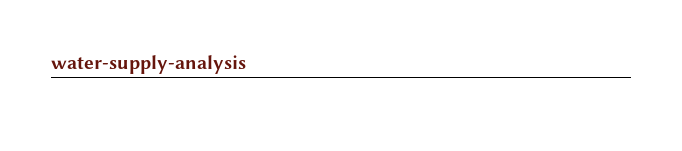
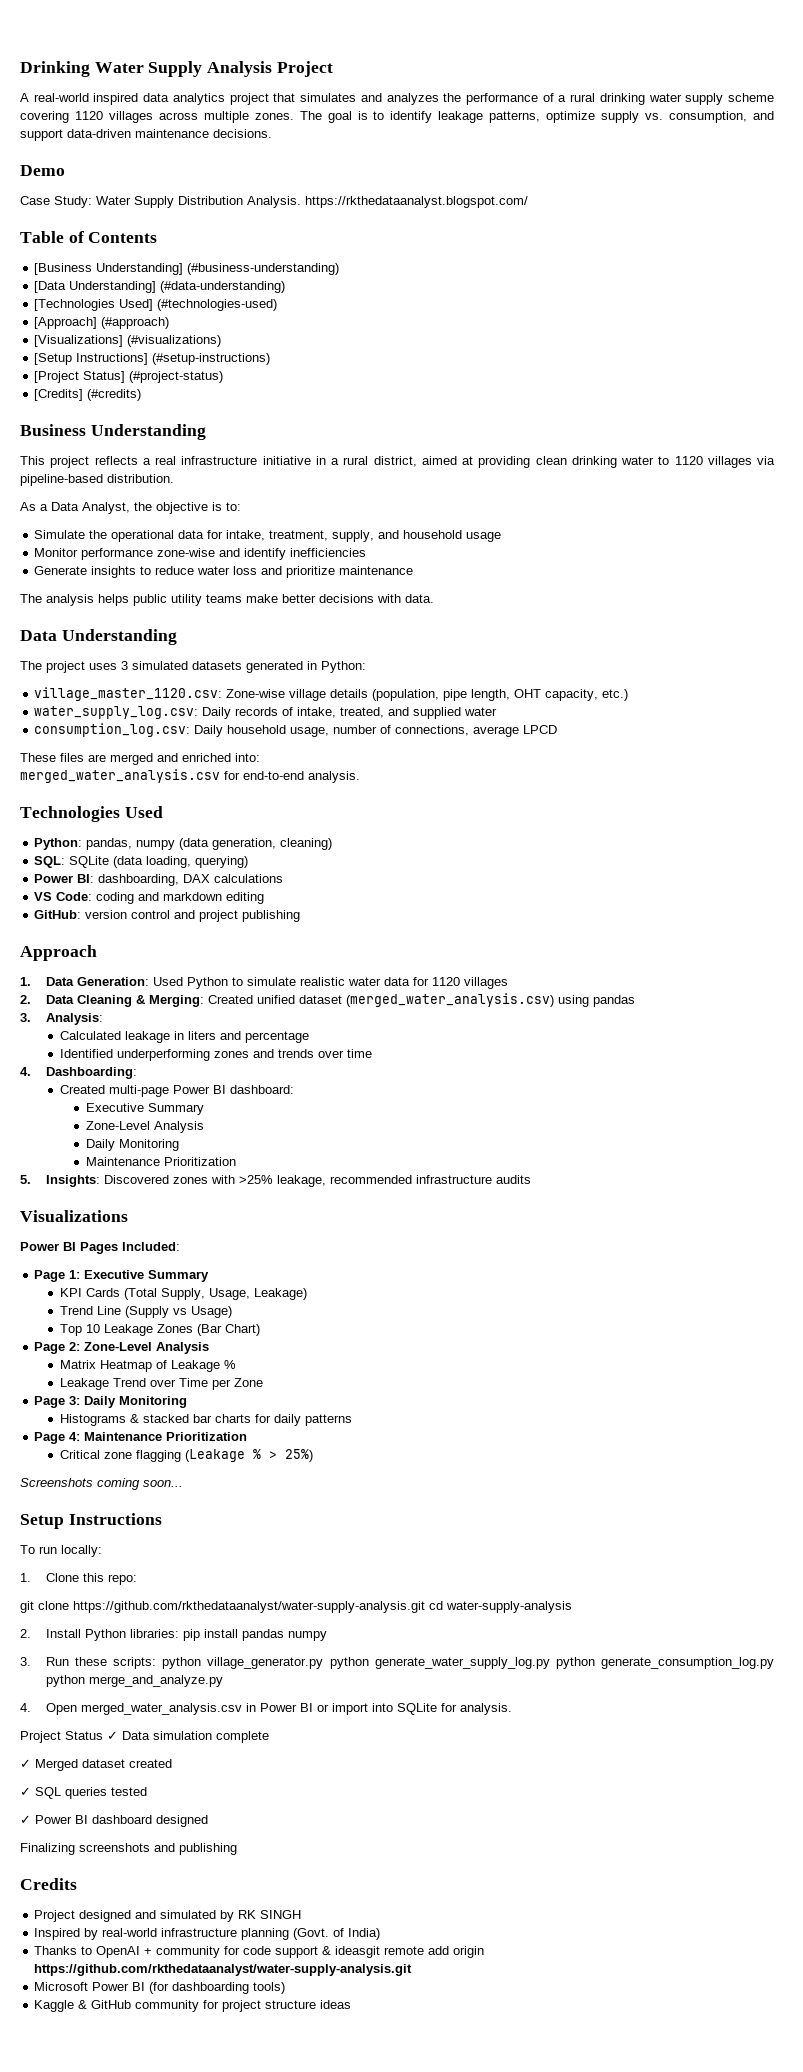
- water-supply-analysis
+ Drinking Water Supply Analysis Project
+ A real-world inspired data analytics project that simulates and analyzes the performance of a rural drinking water supply scheme covering 1120 villages across multiple zones. The goal is to identify leakage patterns, optimize supply vs. consumption, and support data-driven maintenance decisions.
+ Demo
+ Case Study: Water Supply Distribution Analysis. https://rkthedataanalyst.blogspot.com/
+ Table of Contents
+ [Business Understanding] (#business-understanding)
+ [Data Understanding] (#data-understanding)
+ [Technologies Used] (#technologies-used)
+ [Approach] (#approach)
+ [Visualizations] (#visualizations)
+ [Setup Instructions] (#setup-instructions)
+ [Project Status] (#project-status)
+ [Credits] (#credits)
+ Business Understanding
+ This project reflects a real infrastructure initiative in a rural district, aimed at providing clean drinking water to 1120 villages via pipeline-based distribution.
+ As a Data Analyst, the objective is to:
+ Simulate the operational data for intake, treatment, supply, and household usage
+ Monitor performance zone-wise and identify inefficiencies
+ Generate insights to reduce water loss and prioritize maintenance
+ The analysis helps public utility teams make better decisions with data.
+ Data Understanding
+ The project uses 3 simulated datasets generated in Python:
+ village_master_1120.csv: Zone-wise village details (population, pipe length, OHT capacity, etc.)
+ water_supply_log.csv: Daily records of intake, treated, and supplied water
+ consumption_log.csv: Daily household usage, number of connections, average LPCD
+ These files are merged and enriched into:
+ merged_water_analysis.csv for end-to-end analysis.
+ Technologies Used
+ Python: pandas, numpy (data generation, cleaning)
+ SQL: SQLite (data loading, querying)
+ Power BI: dashboarding, DAX calculations
+ VS Code: coding and markdown editing
+ GitHub: version control and project publishing
+ Approach
+ 1. Data Generation: Used Python to simulate realistic water data for 1120 villages
+ 2. Data Cleaning & Merging: Created unified dataset (merged_water_analysis.csv) using pandas
+ 3. Analysis:
+ Calculated leakage in liters and percentage
+ Identified underperforming zones and trends over time
+ 4. Dashboarding:
+ Created multi-page Power BI dashboard:
+ Executive Summary
+ Zone-Level Analysis
+ Daily Monitoring
+ Maintenance Prioritization
+ 5. Insights: Discovered zones with >25% leakage, recommended infrastructure audits
+ Visualizations
+ Power BI Pages Included:
+ Page 1: Executive Summary
+ KPI Cards (Total Supply, Usage, Leakage)
+ Trend Line (Supply vs Usage)
+ Top 10 Leakage Zones (Bar Chart)
+ Page 2: Zone-Level Analysis
+ Matrix Heatmap of Leakage %
+ Leakage Trend over Time per Zone
+ Page 3: Daily Monitoring
+ Histograms & stacked bar charts for daily patterns
+ Page 4: Maintenance Prioritization
+ Critical zone flagging (Leakage % > 25%)
+ Screenshots coming soon...
+ Setup Instructions
+ To run locally:
+ 1. Clone this repo:
+ git clone https://github.com/rkthedataanalyst/water-supply-analysis.git cd water-supply-analysis
+ 2. Install Python libraries: pip install pandas numpy
+ 3. Run these scripts: python village_generator.py python generate_water_supply_log.py python generate_consumption_log.py python merge_and_analyze.py
+ 4. Open merged_water_analysis.csv in Power BI or import into SQLite for analysis.
+ Project Status ✓ Data simulation complete
+ ✓ Merged dataset created
+ ✓ SQL queries tested
+ ✓ Power BI dashboard designed
+ Finalizing screenshots and publishing
+ Credits
+ Project designed and simulated by RK SINGH
+ Inspired by real-world infrastructure planning (Govt. of India)
+ Thanks to OpenAI + community for code support & ideasgit remote add origin https://github.com/rkthedataanalyst/water-supply-analysis.git
+ Microsoft Power BI (for dashboarding tools)
+ Kaggle & GitHub community for project structure ideas

